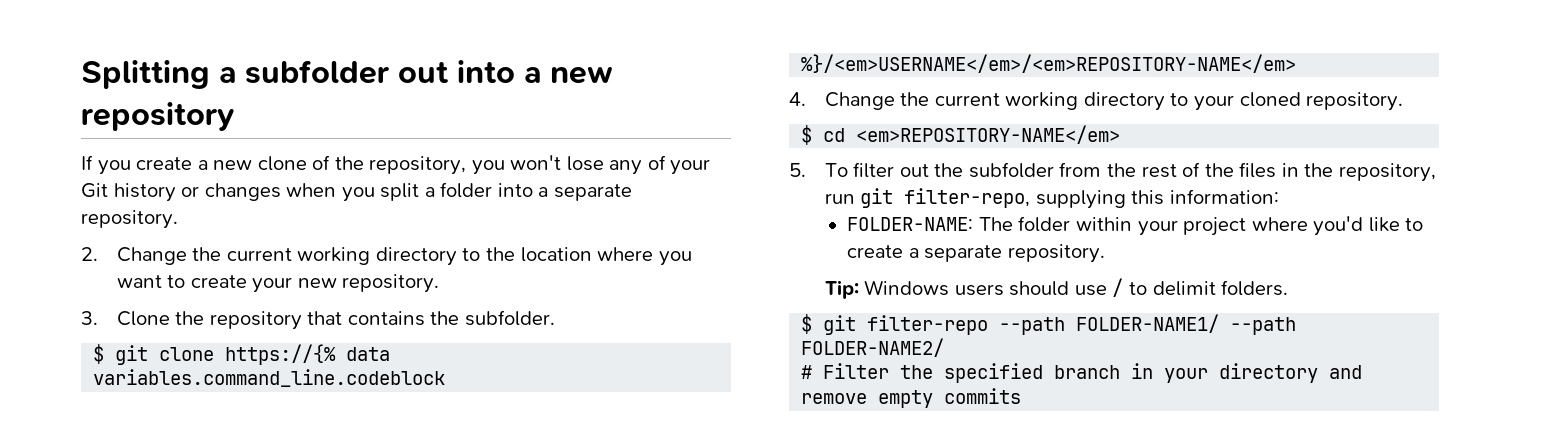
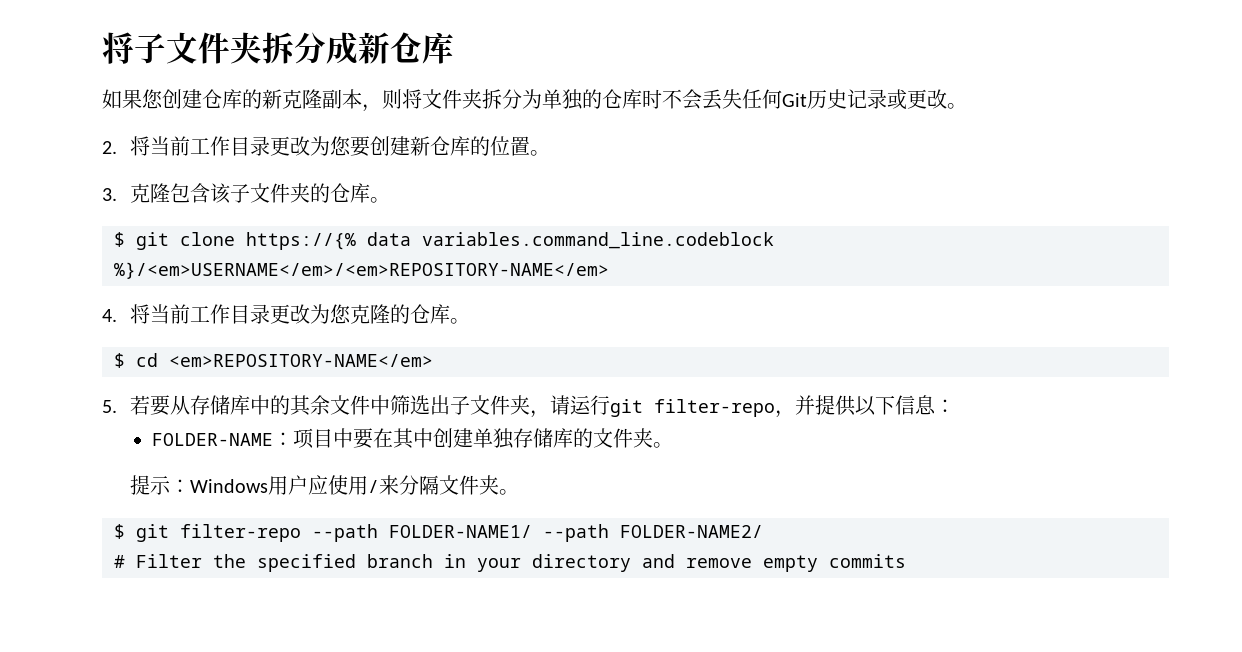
- Splitting a subfolder out into a new repository
- If you create a new clone of the repository, you won't lose any of your Git history or changes when you split a folder into a separate repository.
- 2. Change the current working directory to the location where you want to create your new repository.
- 3. Clone the repository that contains the subfolder.
+ 将子文件夹拆分成新仓库
+ 如果您创建仓库的新克隆副本，则将文件夹拆分为单独的仓库时不会丢失任何Git历史记录或更改。
+ 2.将当前工作目录更改为您要创建新仓库的位置。
+ 3.克隆包含该子文件夹的仓库。
- 4. Change the current working directory to your cloned repository.
+ 4.将当前工作目录更改为您克隆的仓库。
  $ cd <em>REPOSITORY-NAME</em>
- 5. To filter out the subfolder from the rest of the files in the repository, run git filter-repo, supplying this information:
- FOLDER-NAME: The folder within your project where you'd like to create a separate repository.
- Tip: Windows users should use / to delimit folders.
+ 5.若要从存储库中的其余文件中筛选出子文件夹，请运行git filter-repo，并提供以下信息：
+ FOLDER-NAME：项目中要在其中创建单独存储库的文件夹。
+ 提示：Windows用户应使用/来分隔文件夹。

